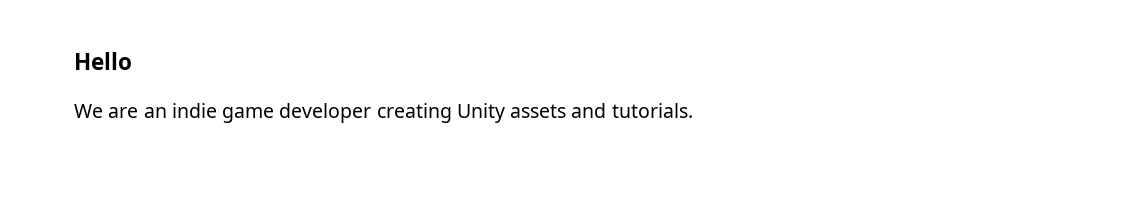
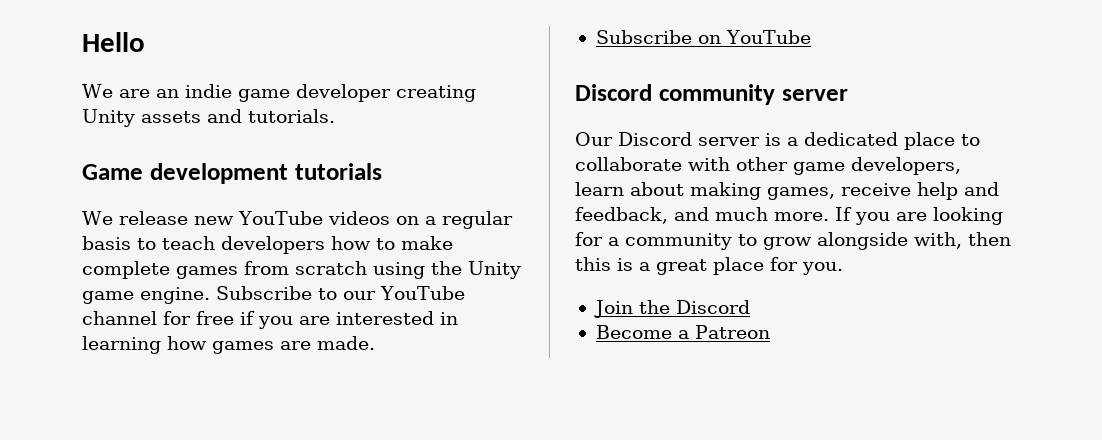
+ Game development tutorials
+ We release new YouTube videos on a regular basis to teach developers how to make complete games from scratch using the Unity game engine. Subscribe to our YouTube channel for free if you are interested in learning how games are made.
+ Subscribe on YouTube
+ Discord community server
+ Our Discord server is a dedicated place to collaborate with other game developers, learn about making games, receive help and feedback, and much more. If you are looking for a community to grow alongside with, then this is a great place for you.
+ Join the Discord
+ Become a Patreon

